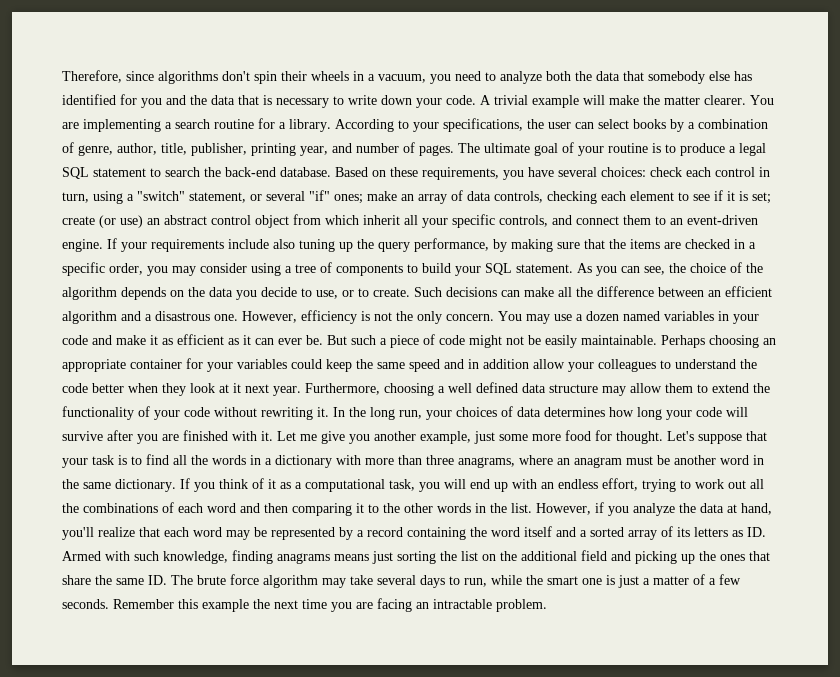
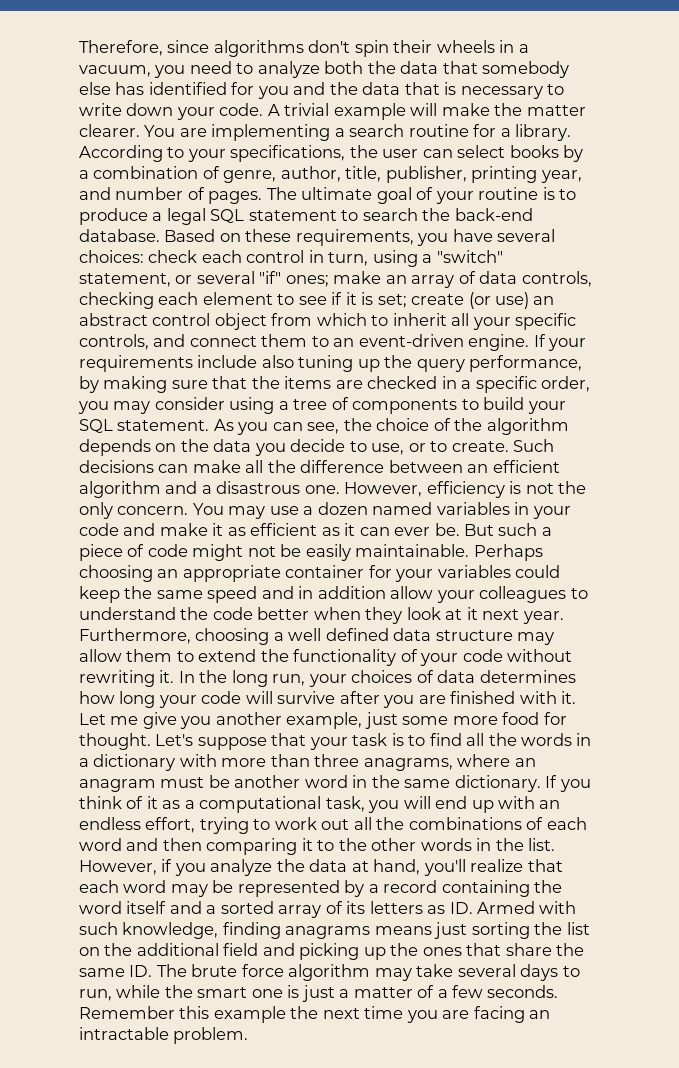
- Based on these requirements, you have several choices: check each control in turn, using a "switch" statement, or several "if" ones; make an array of data controls, checking each element to see if it is set; create (or use) an abstract control object from which inherit all your specific controls, and connect them to an event-driven engine.
+ Based on these requirements, you have several choices: check each control in turn, using a "switch" statement, or several "if" ones; make an array of data controls, checking each element to see if it is set; create (or use) an abstract control object from which to inherit all your specific controls, and connect them to an event-driven engine.

